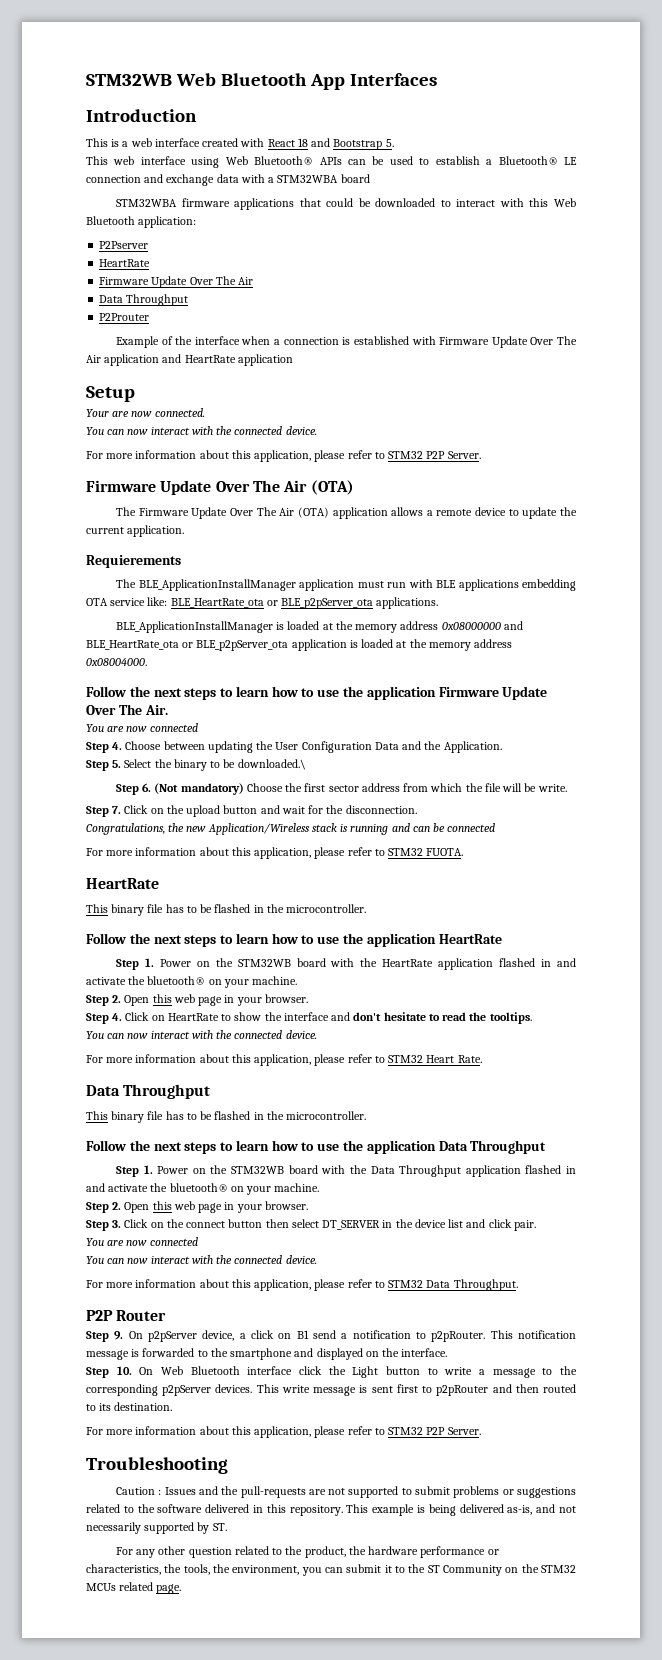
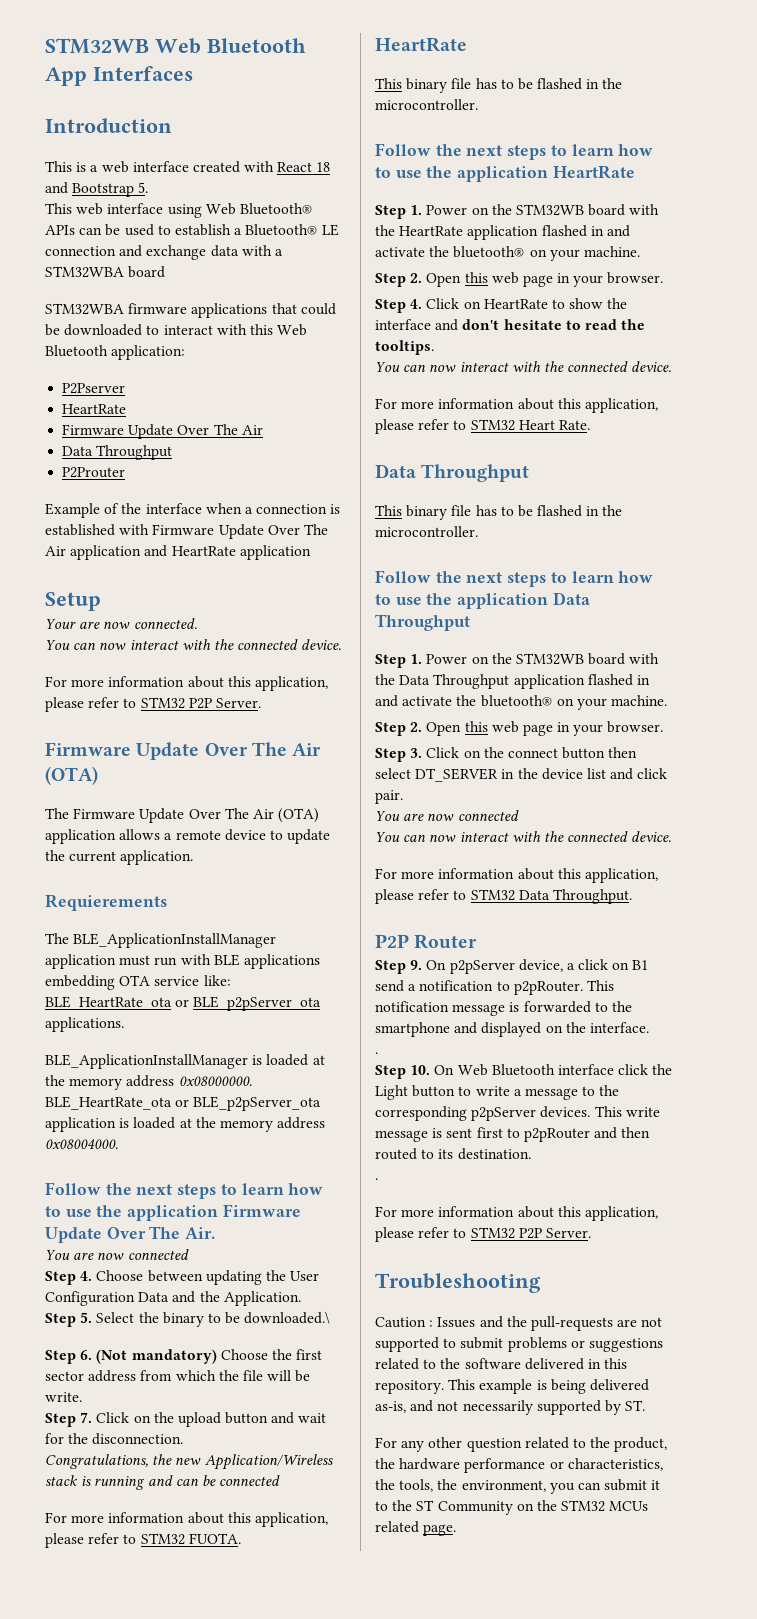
- BLE_ApplicationInstallManager is loaded at the memory address 0x08000000 and BLE_HeartRate_ota or BLE_p2pServer_ota application is loaded at the memory address 0x08004000.
+ BLE_ApplicationInstallManager is loaded at the memory address 0x08000000. BLE_HeartRate_ota or BLE_p2pServer_ota application is loaded at the memory address 0x08004000.
  This notification message is forwarded to the smartphone and displayed on the interface.
+ .
  This write message is sent first to p2pRouter and then routed to its destination.
+ .

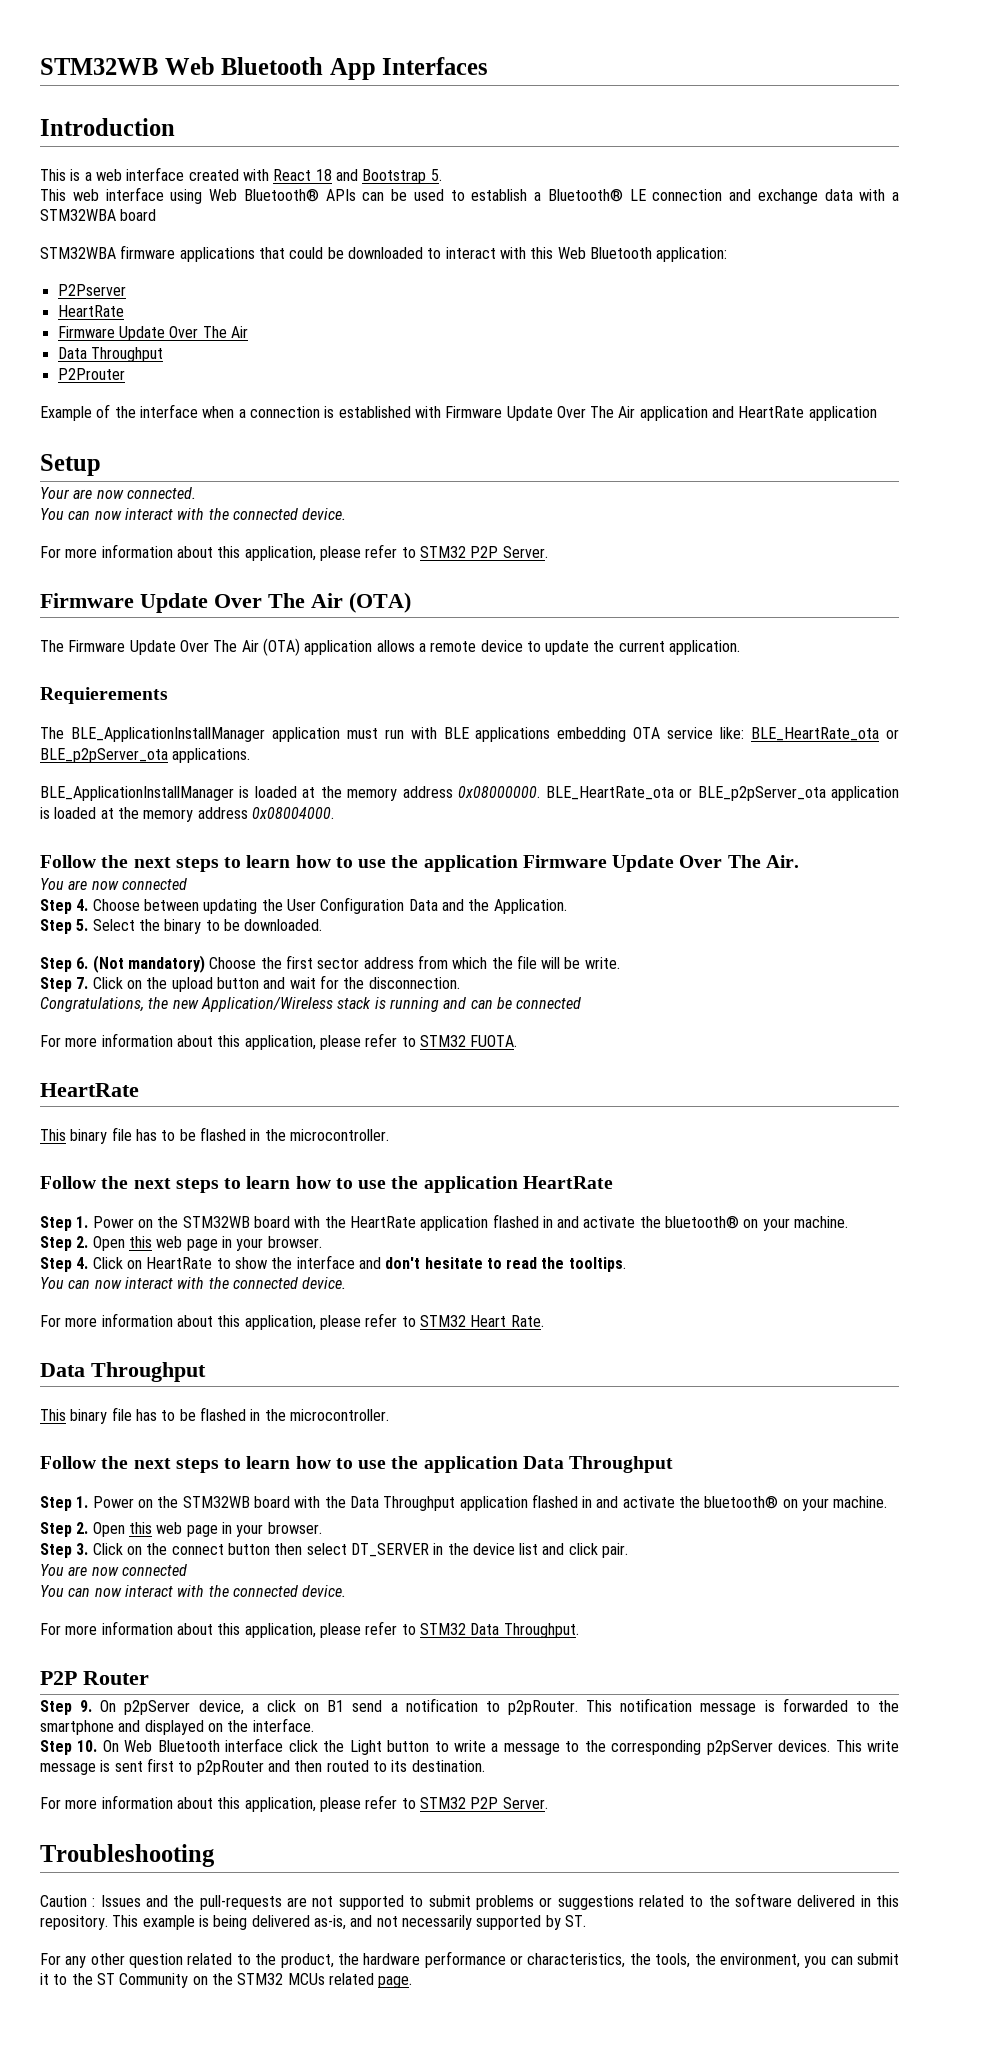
- Step 5. Select the binary to be downloaded.\
+ Step 5. Select the binary to be downloaded.
  This notification message is forwarded to the smartphone and displayed on the interface.
- .
  This write message is sent first to p2pRouter and then routed to its destination.
- .

